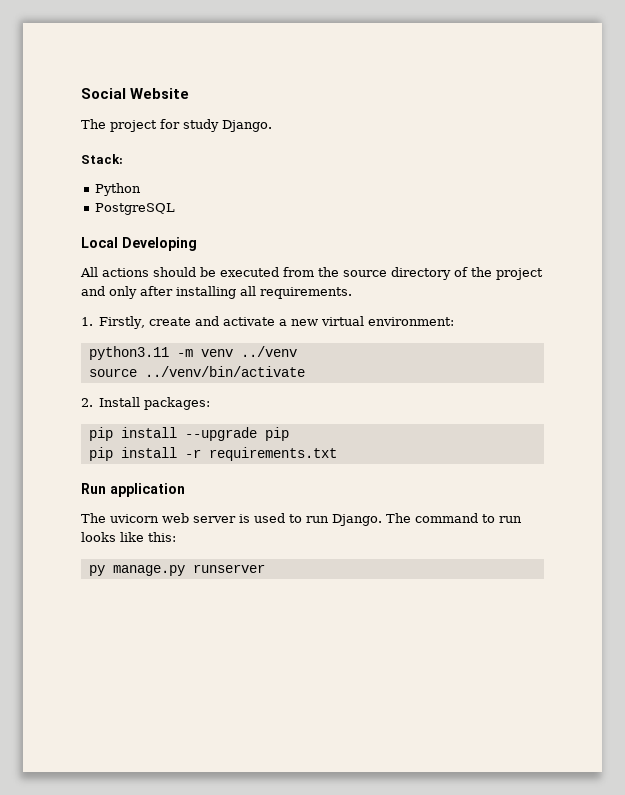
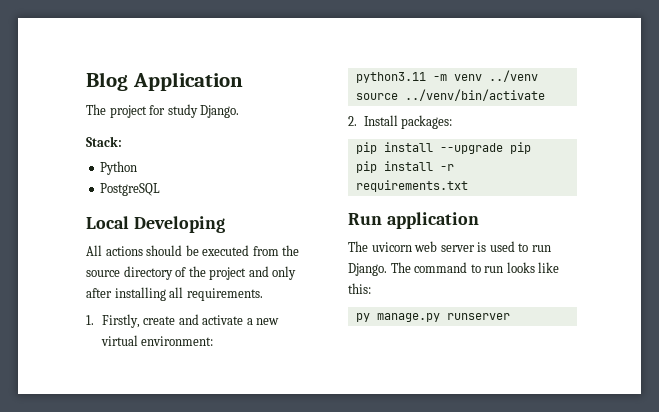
- Social Website
+ Blog Application

